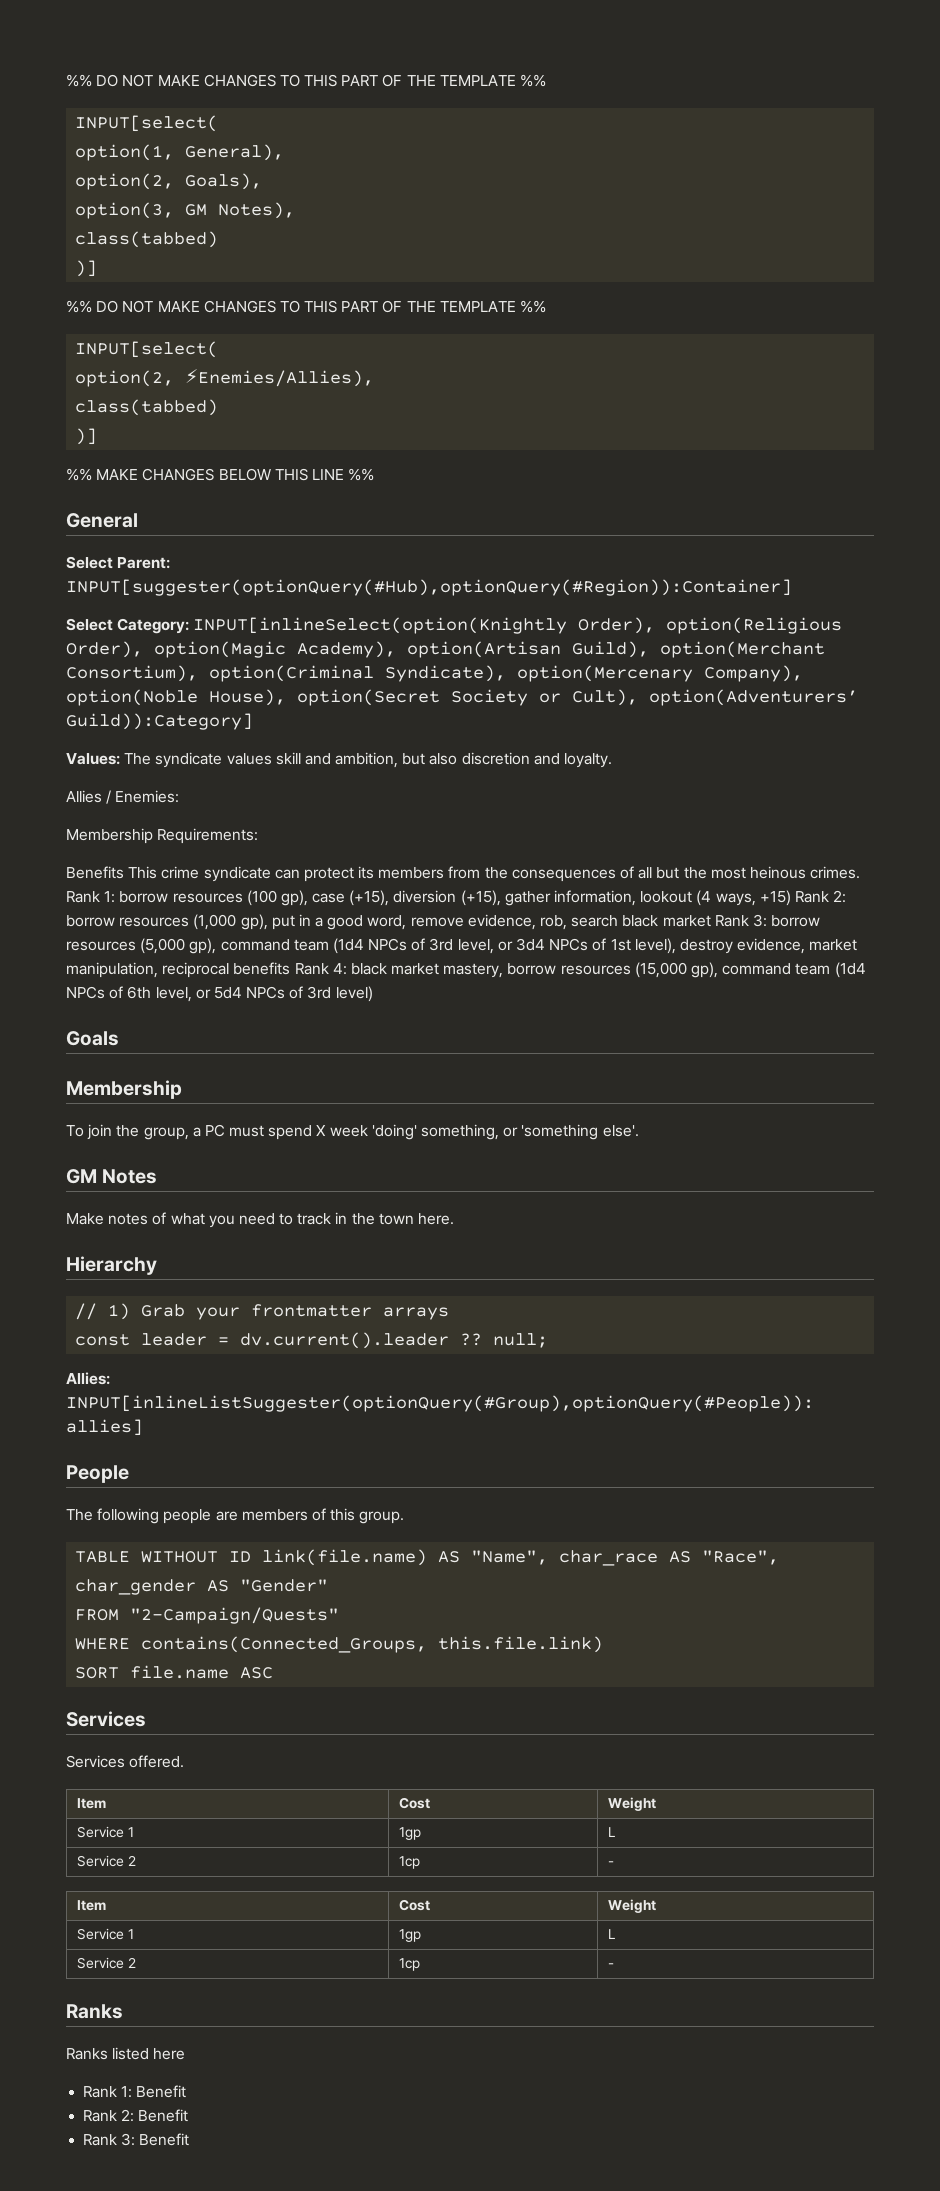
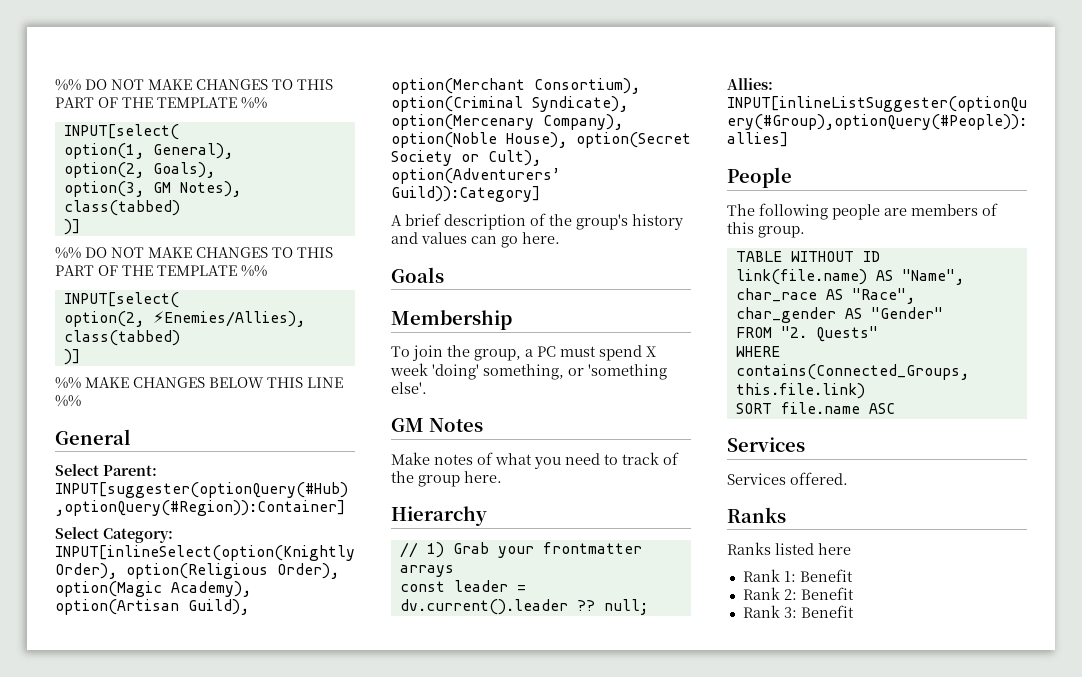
- Values: The syndicate values skill and ambition, but also discretion and loyalty.
- Allies / Enemies:
- Membership Requirements:
- Benefits This crime syndicate can protect its members from the consequences of all but the most heinous crimes. Rank 1: borrow resources (100 gp), case (+15), diversion (+15), gather information, lookout (4 ways, +15) Rank 2: borrow resources (1,000 gp), put in a good word, remove evidence, rob, search black market Rank 3: borrow resources (5,000 gp), command team (1d4 NPCs of 3rd level, or 3d4 NPCs of 1st level), destroy evidence, market manipulation, reciprocal benefits Rank 4: black market mastery, borrow resources (15,000 gp), command team (1d4 NPCs of 6th level, or 5d4 NPCs of 3rd level)
+ A brief description of the group's history and values can go here.
- Make notes of what you need to track in the town here.
+ Make notes of what you need to track of the group here.
- FROM "2-Campaign/Quests"
+ FROM "2. Quests"
  Services offered.
- Item | Cost | Weight
- Service 1 | 1gp | L
- Service 2 | 1cp | -
- Item | Cost | Weight
- Service 1 | 1gp | L
- Service 2 | 1cp | -

